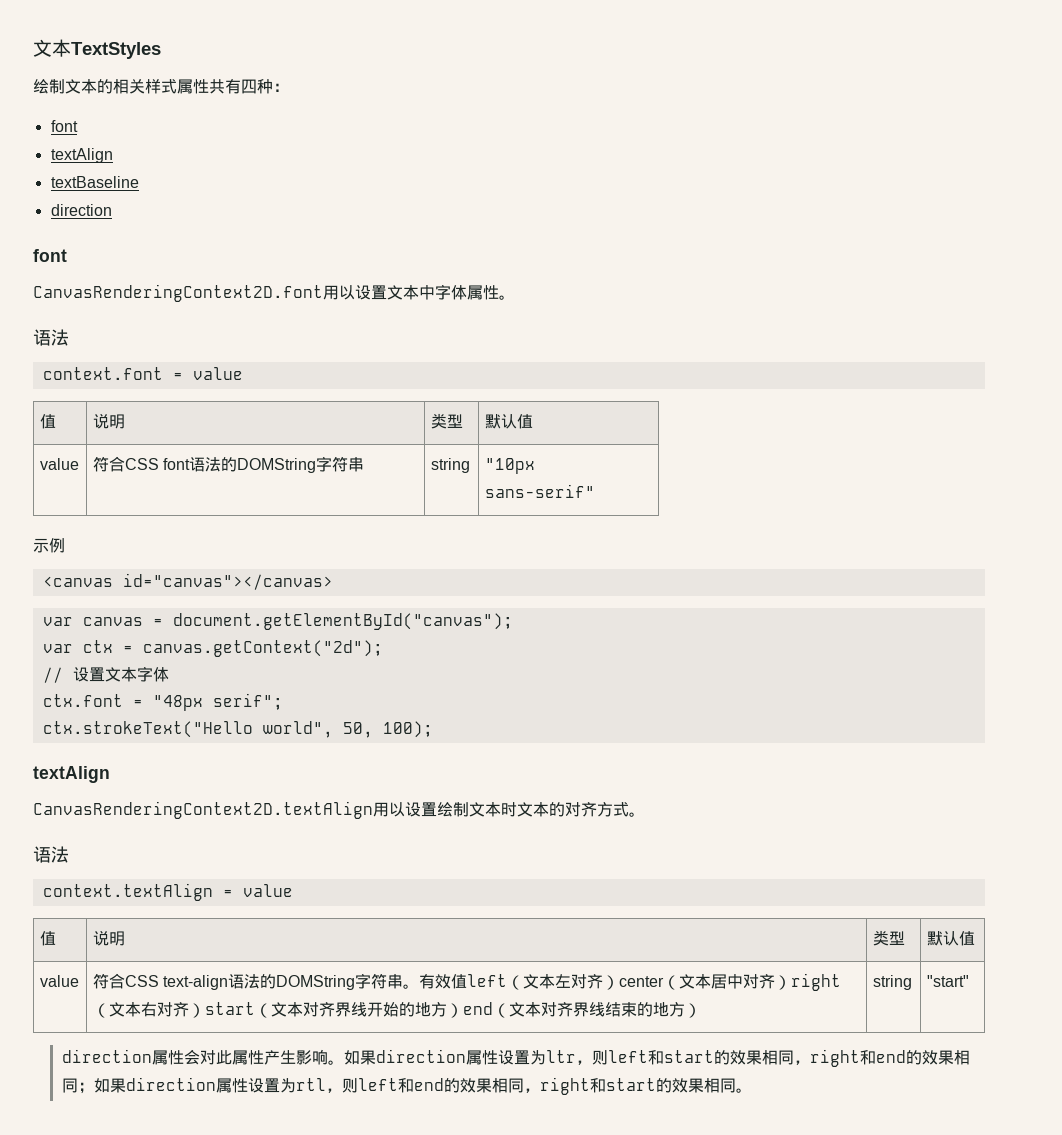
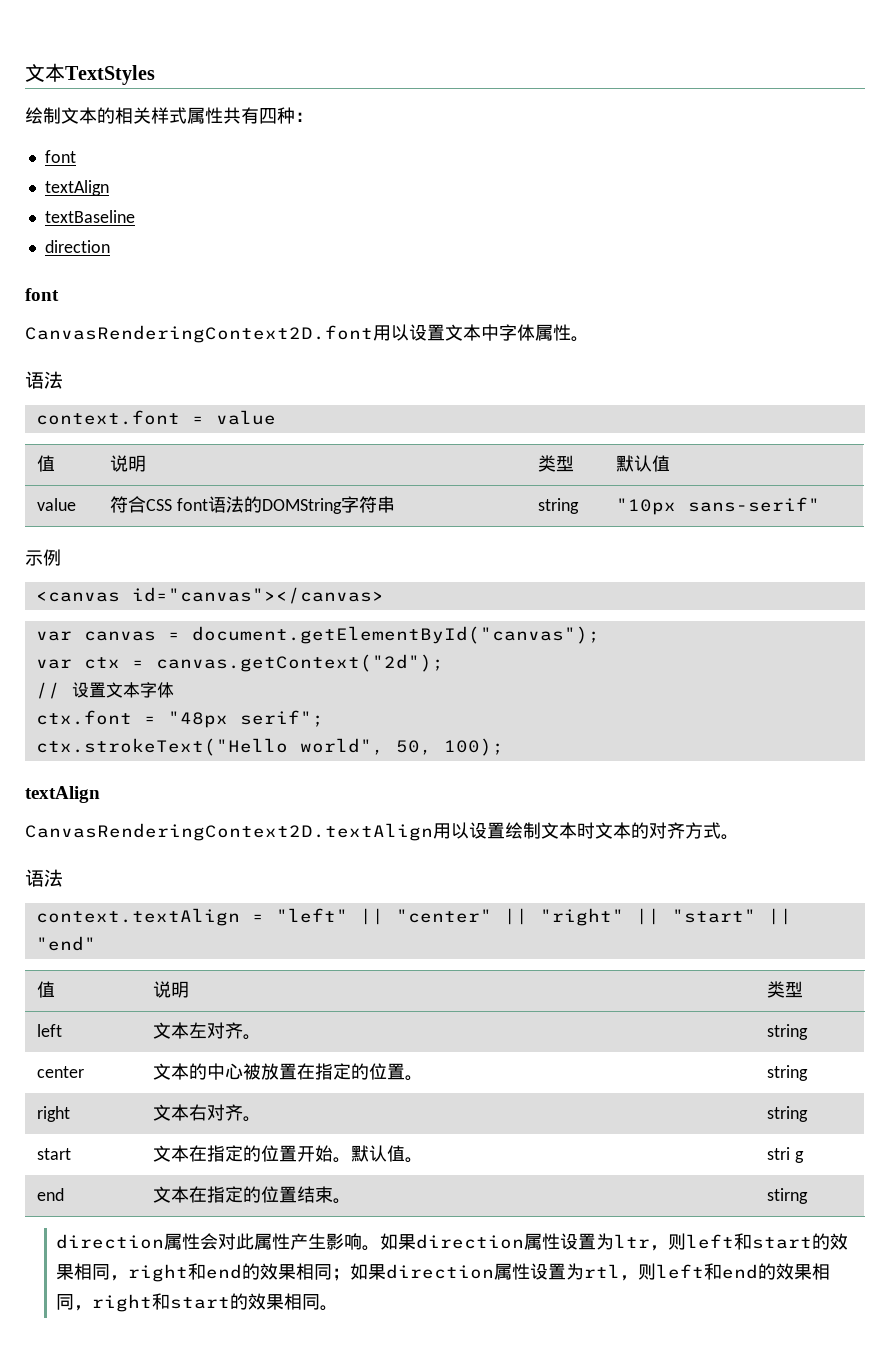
- context.textAlign = value
- 值 | 说明 | 类型 | 默认值
- value | 符合CSS text-align语法的DOMString字符串。有效值left（文本左对齐）center（文本居中对齐）right（文本右对齐）start（文本对齐界线开始的地方）end（文本对齐界线结束的地方） | string | "start"
+ context.textAlign = "left" || "center" || "right" || "start" || "end"
+ 值 | 说明 | 类型
+ left | 文本左对齐。 | string
+ center | 文本的中心被放置在指定的位置。 | string
+ right | 文本右对齐。 | string
+ start | 文本在指定的位置开始。默认值。 | stri g
+ end | 文本在指定的位置结束。 | stirng

